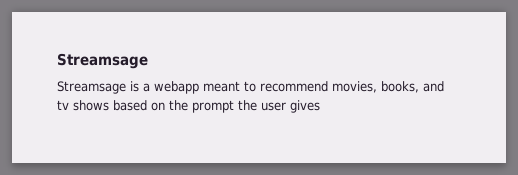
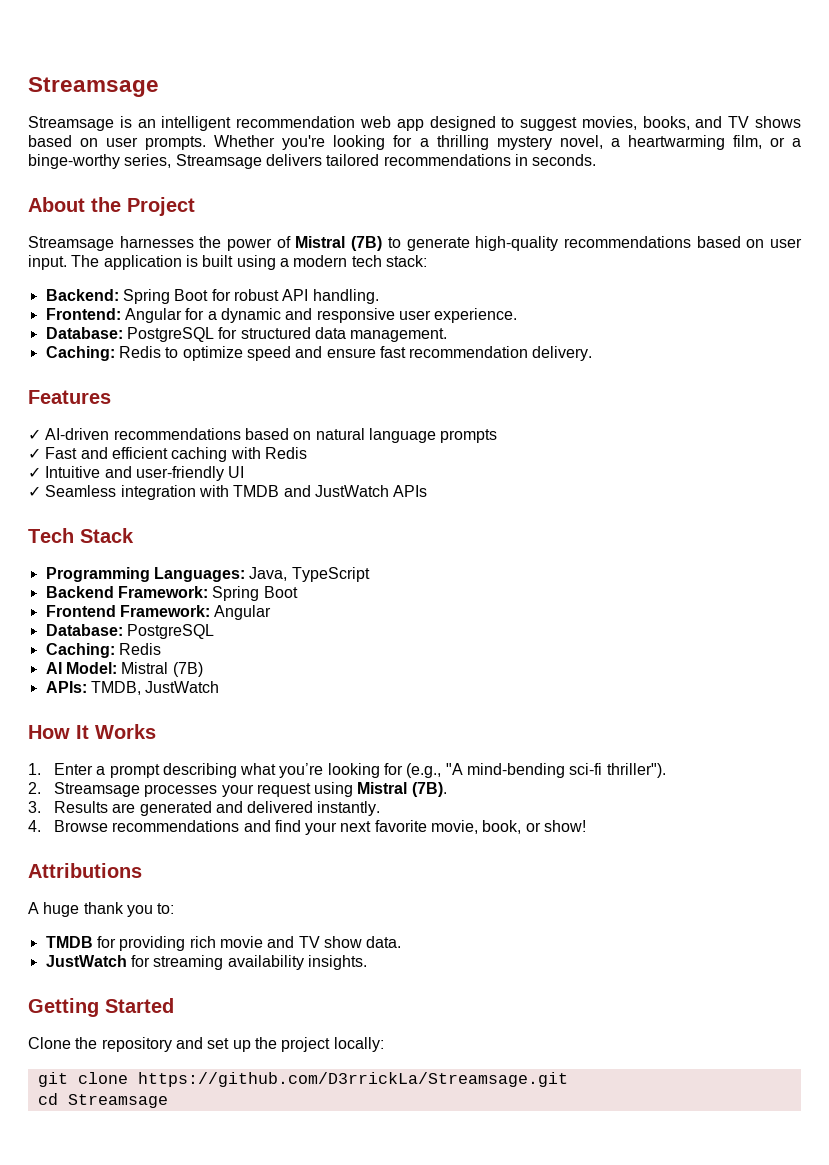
- Streamsage is a webapp meant to recommend movies, books, and tv shows based on the prompt the user gives
+ Streamsage is an intelligent recommendation web app designed to suggest movies, books, and TV shows based on user prompts. Whether you're looking for a thrilling mystery novel, a heartwarming film, or a binge-worthy series, Streamsage delivers tailored recommendations in seconds.
+ About the Project
+ Streamsage harnesses the power of Mistral (7B) to generate high-quality recommendations based on user input. The application is built using a modern tech stack:
+ Backend: Spring Boot for robust API handling.
+ Frontend: Angular for a dynamic and responsive user experience.
+ Database: PostgreSQL for structured data management.
+ Caching: Redis to optimize speed and ensure fast recommendation delivery.
+ Features
+ ✓ AI-driven recommendations based on natural language prompts
+ ✓ Fast and efficient caching with Redis
+ ✓ Intuitive and user-friendly UI
+ ✓ Seamless integration with TMDB and JustWatch APIs
+ Tech Stack
+ Programming Languages: Java, TypeScript
+ Backend Framework: Spring Boot
+ Frontend Framework: Angular
+ Database: PostgreSQL
+ Caching: Redis
+ AI Model: Mistral (7B)
+ APIs: TMDB, JustWatch
+ How It Works
+ 1. Enter a prompt describing what you’re looking for (e.g., "A mind-bending sci-fi thriller").
+ 2. Streamsage processes your request using Mistral (7B).
+ 3. Results are generated and delivered instantly.
+ 4. Browse recommendations and find your next favorite movie, book, or show!
+ Attributions
+ A huge thank you to:
+ TMDB for providing rich movie and TV show data.
+ JustWatch for streaming availability insights.
+ Getting Started
+ Clone the repository and set up the project locally:
+ git clone https://github.com/D3rrickLa/Streamsage.git
+ cd Streamsage

